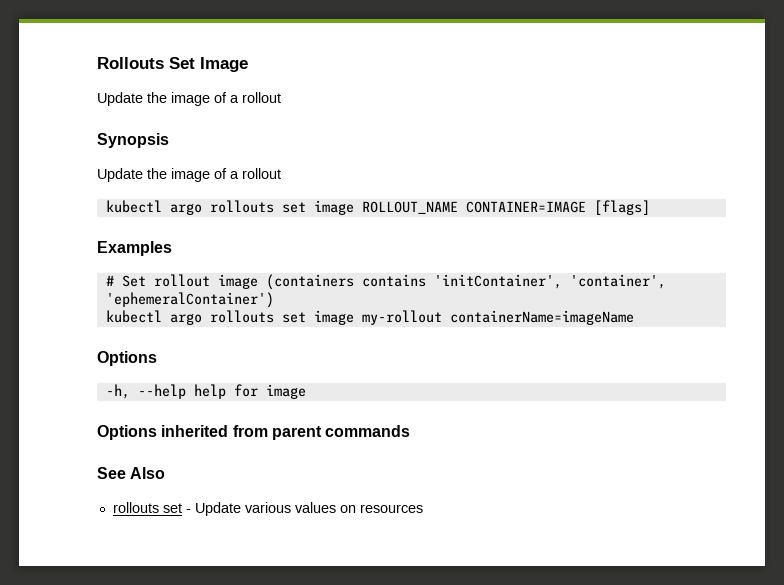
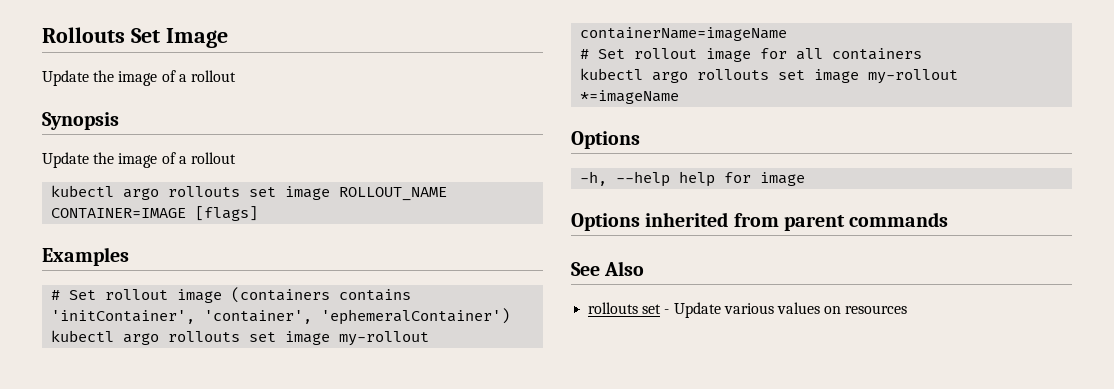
+ # Set rollout image for all containers
+ kubectl argo rollouts set image my-rollout *=imageName

